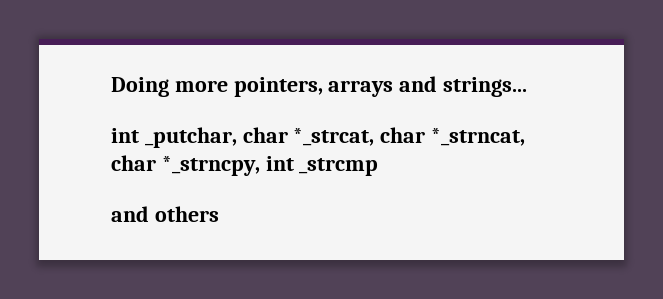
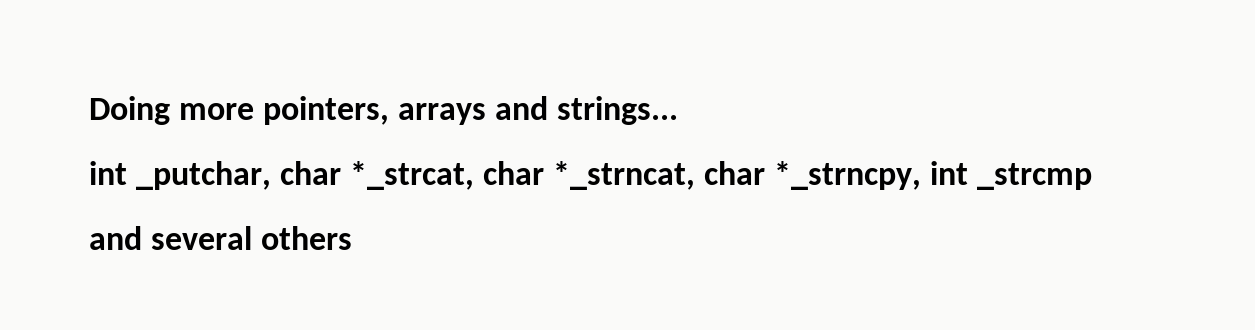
- and others
+ and several others

